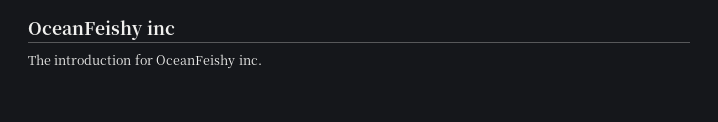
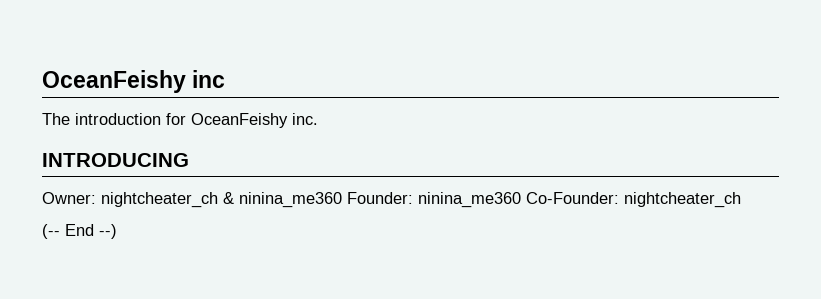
+ INTRODUCING
+ Owner: nightcheater_ch & ninina_me360 Founder: ninina_me360 Co-Founder: nightcheater_ch
+ (-- End --)

